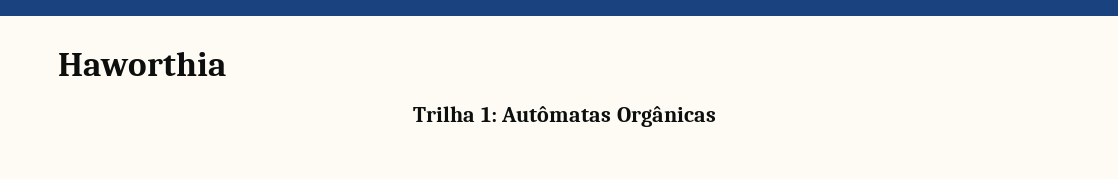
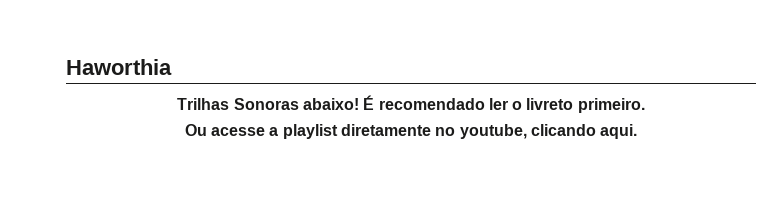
- Trilha 1: Autômatas Orgânicas
+ Trilhas Sonoras abaixo! É recomendado ler o livreto primeiro.
+ Ou acesse a playlist diretamente no youtube, clicando aqui.

